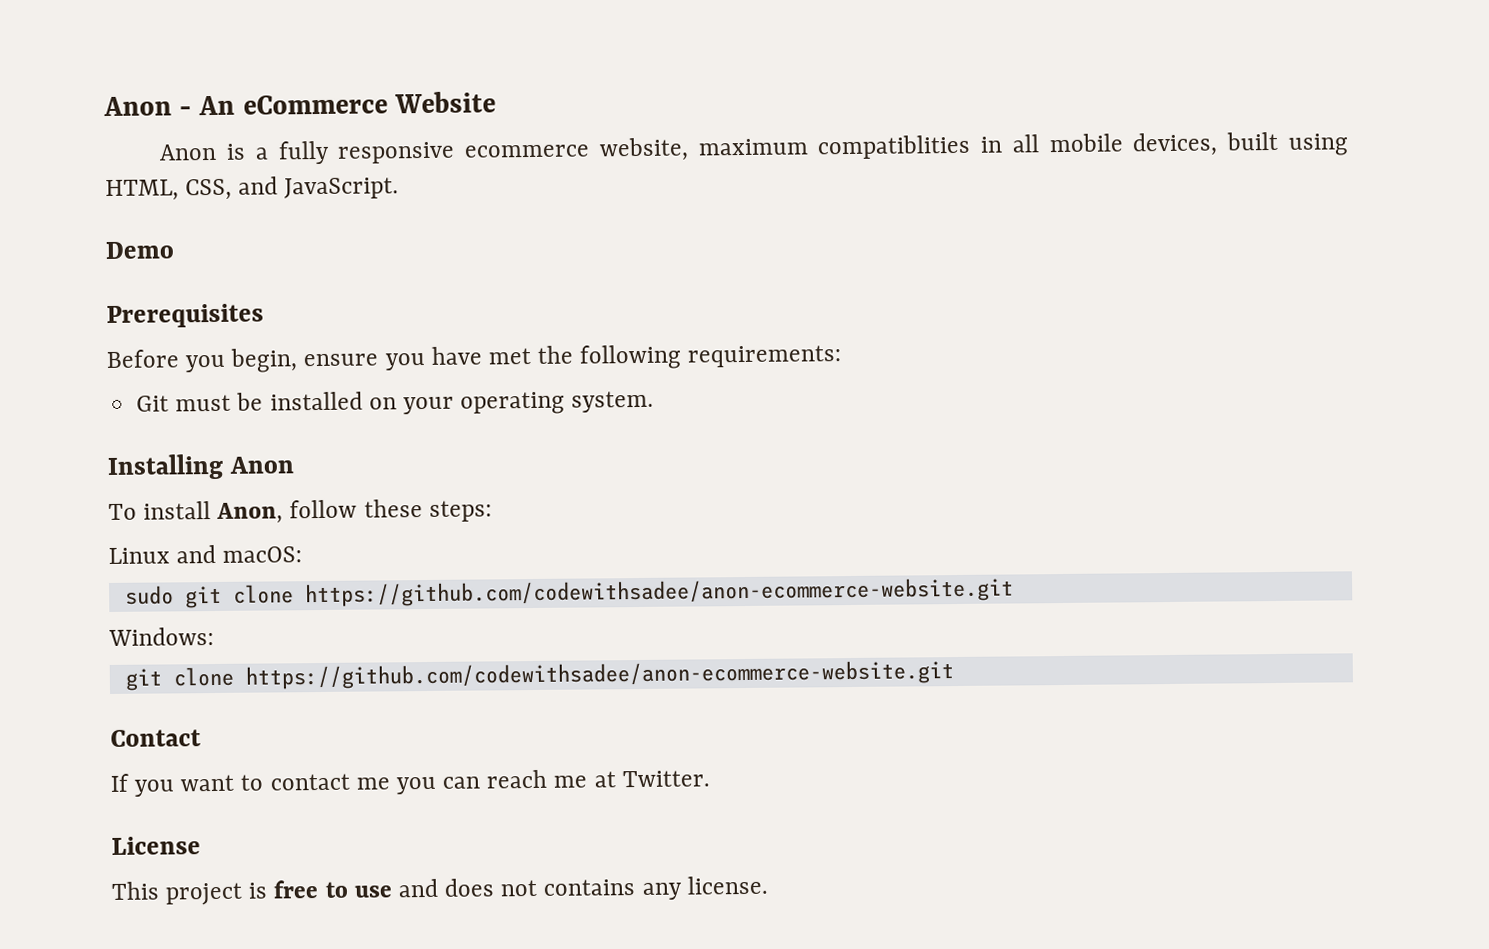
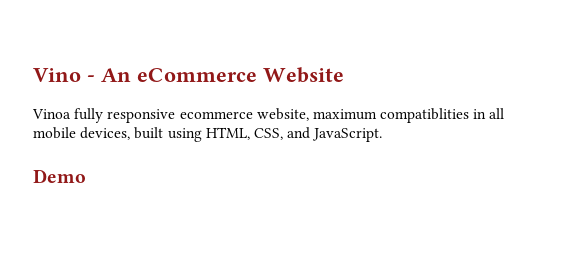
- Anon - An eCommerce Website
+ Vino - An eCommerce Website
- Anon is a fully responsive ecommerce website, maximum compatiblities in all mobile devices, built using HTML, CSS, and JavaScript.
+ Vinoa fully responsive ecommerce website, maximum compatiblities in all mobile devices, built using HTML, CSS, and JavaScript.
- Prerequisites
- Before you begin, ensure you have met the following requirements:
- Git must be installed on your operating system.
- Installing Anon
- To install Anon, follow these steps:
- Linux and macOS:
- sudo git clone https://github.com/codewithsadee/anon-ecommerce-website.git
- Windows:
- git clone https://github.com/codewithsadee/anon-ecommerce-website.git
- Contact
- If you want to contact me you can reach me at Twitter.
- License
- This project is free to use and does not contains any license.

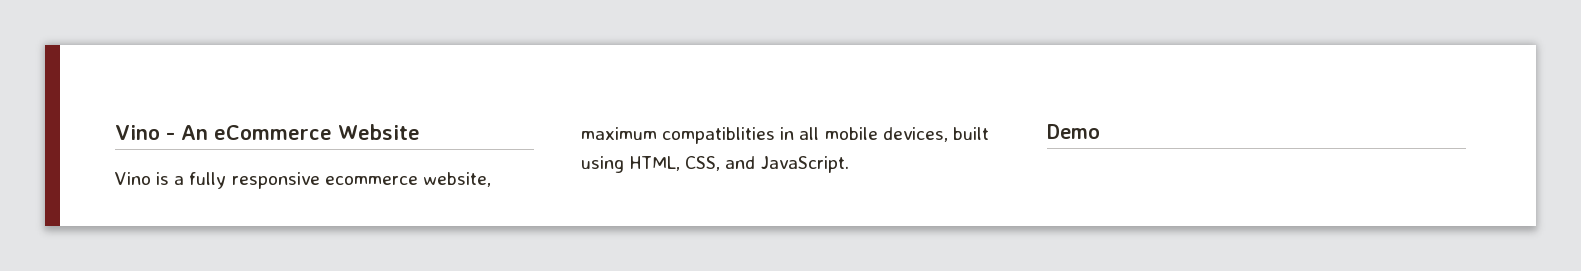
- Vinoa fully responsive ecommerce website, maximum compatiblities in all mobile devices, built using HTML, CSS, and JavaScript.
+ Vino is a fully responsive ecommerce website, maximum compatiblities in all mobile devices, built using HTML, CSS, and JavaScript.

